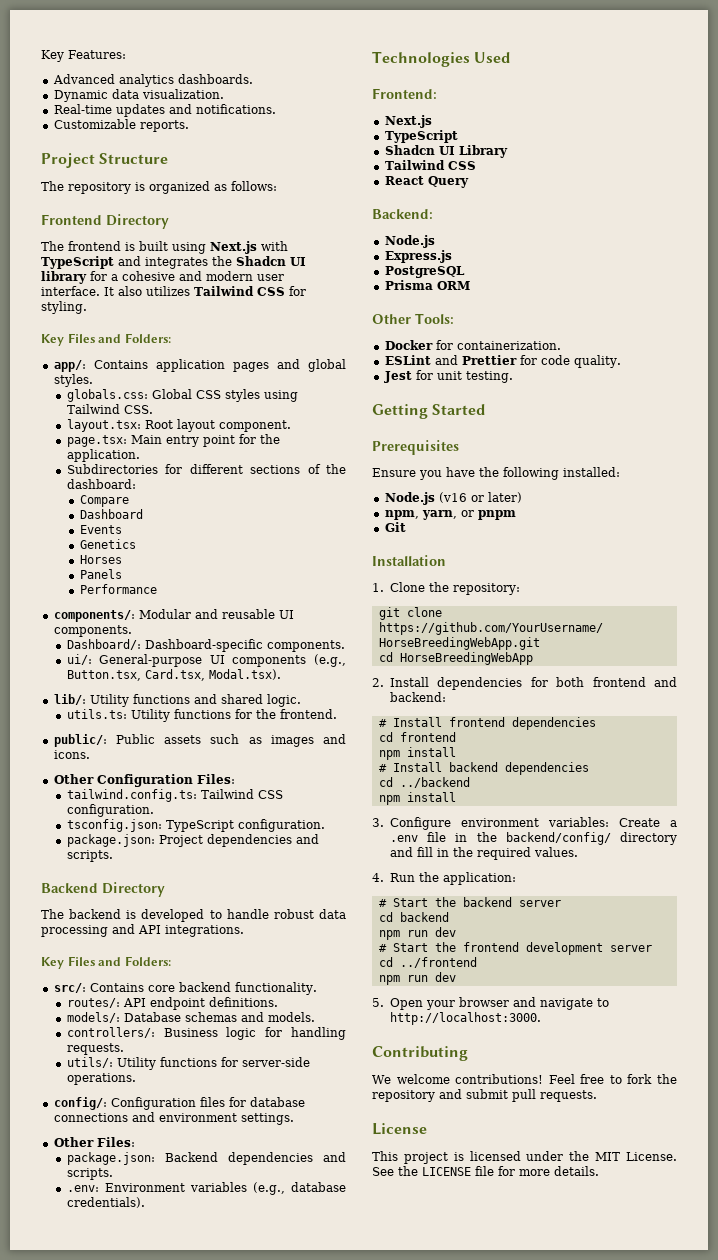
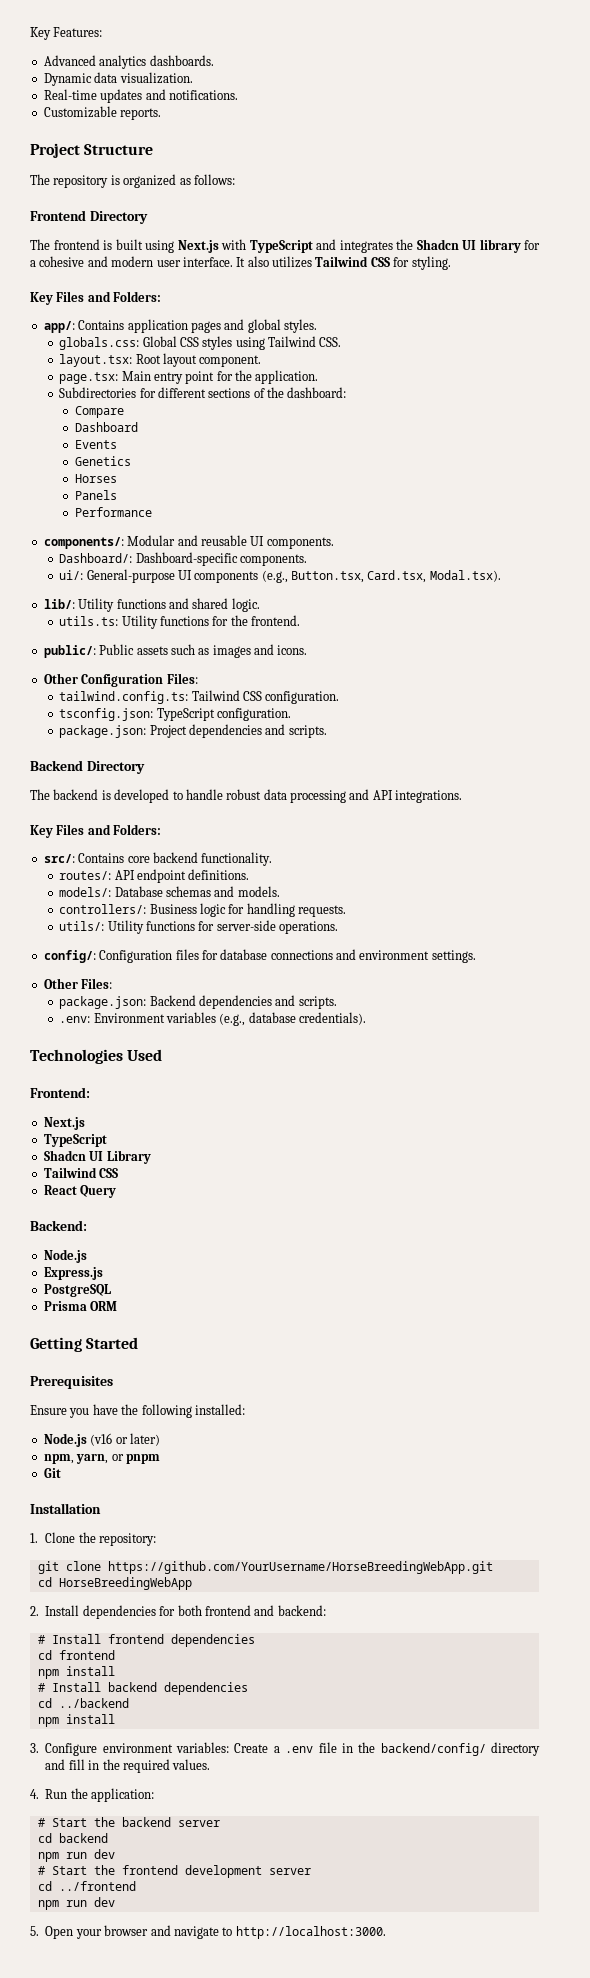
- Other Tools:
- Docker for containerization.
- ESLint and Prettier for code quality.
- Jest for unit testing.
- Contributing
- We welcome contributions! Feel free to fork the repository and submit pull requests.
- License
- This project is licensed under the MIT License. See the LICENSE file for more details.

